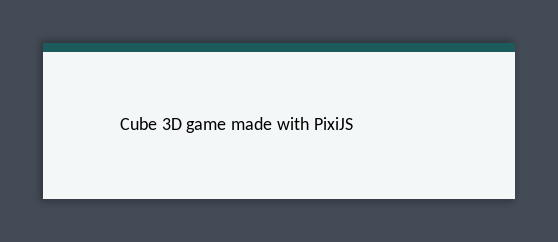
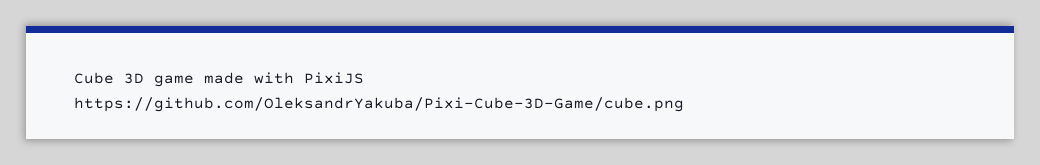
+ https://github.com/OleksandrYakuba/Pixi-Cube-3D-Game/cube.png

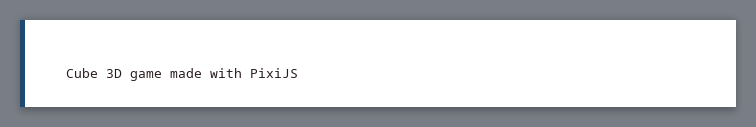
- https://github.com/OleksandrYakuba/Pixi-Cube-3D-Game/cube.png

